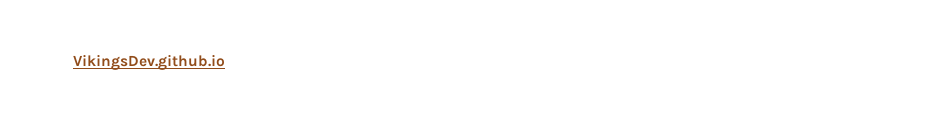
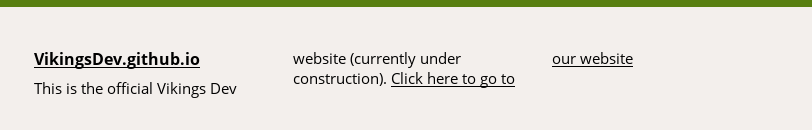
+ This is the official Vikings Dev website (currently under construction). Click here to go to our website

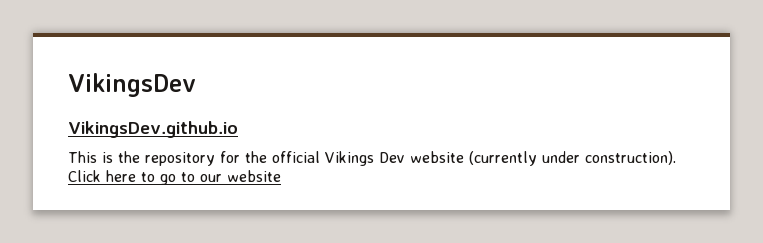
+ VikingsDev
- This is the official Vikings Dev website (currently under construction).
+ This is the repository for the official Vikings Dev website (currently under construction).

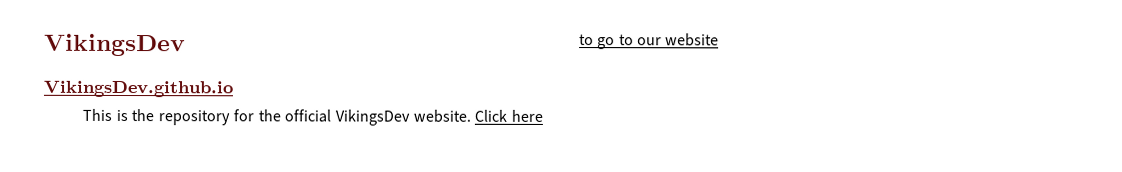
- This is the repository for the official Vikings Dev website (currently under construction).
+ This is the repository for the official VikingsDev website.

